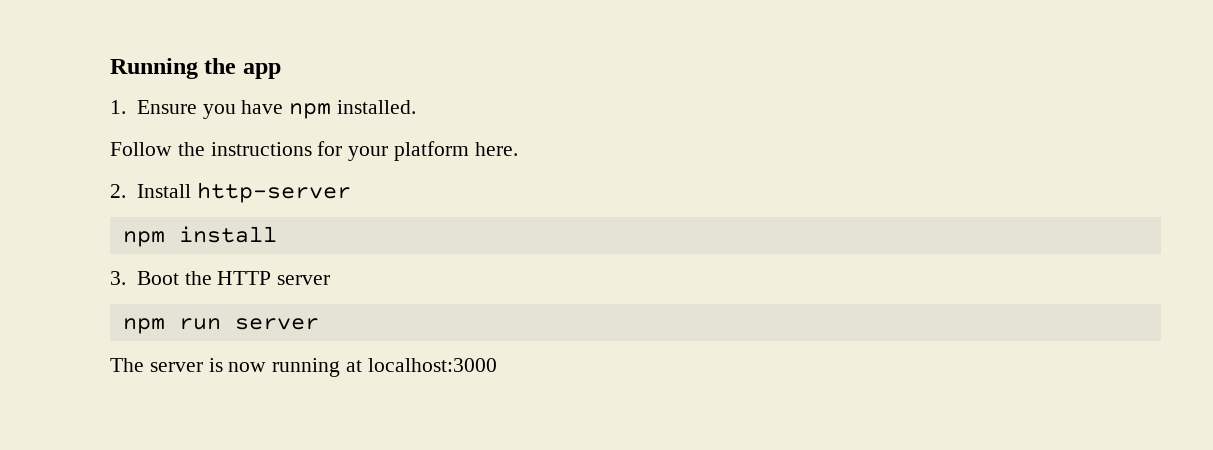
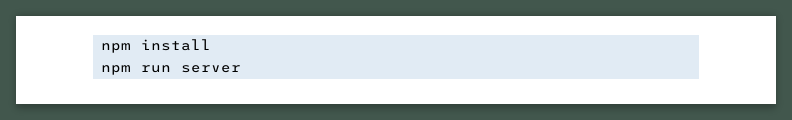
- Running the app
- 1. Ensure you have npm installed.
- Follow the instructions for your platform here.
- 2. Install http-server
  npm install
- 3. Boot the HTTP server
  npm run server
- The server is now running at localhost:3000

